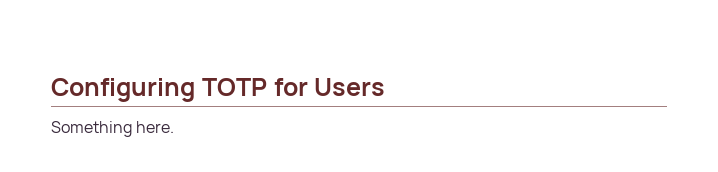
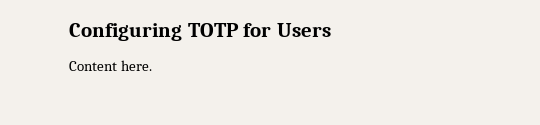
- Something here.
+ Content here.

